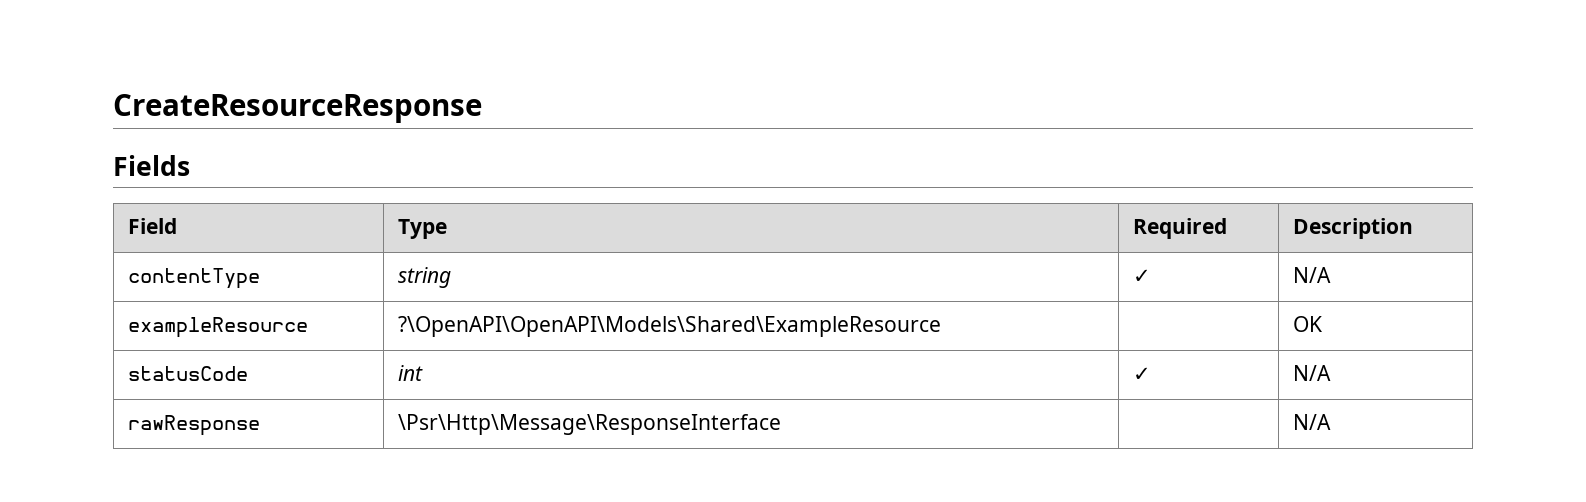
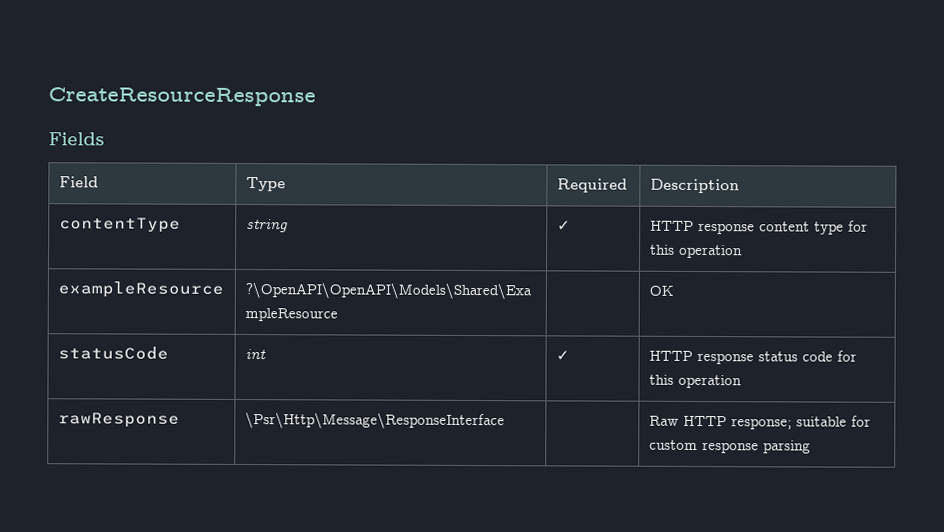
- contentType | string | ✓ | N/A
+ contentType | string | ✓ | HTTP response content type for this operation
- statusCode | int | ✓ | N/A
- rawResponse | \Psr\Http\Message\ResponseInterface | | N/A
+ statusCode | int | ✓ | HTTP response status code for this operation
+ rawResponse | \Psr\Http\Message\ResponseInterface | | Raw HTTP response; suitable for custom response parsing

